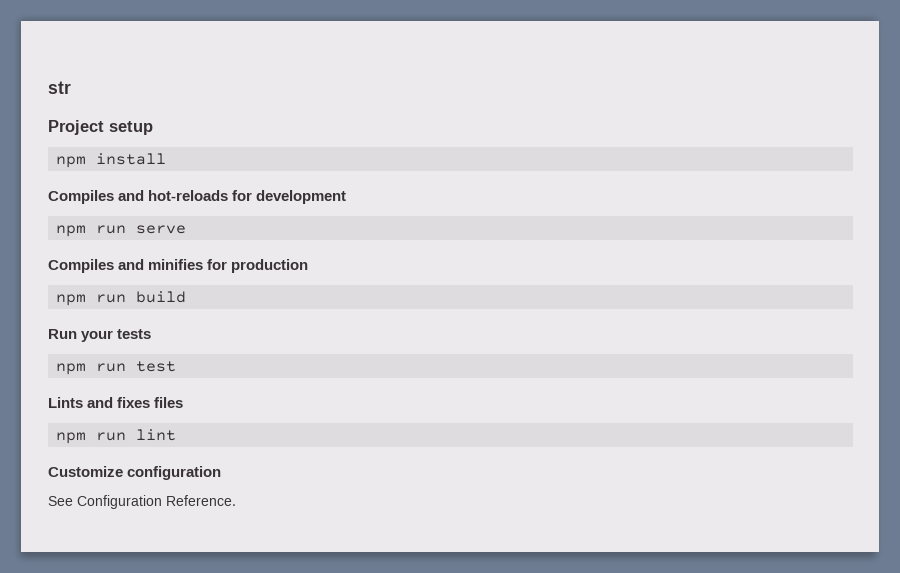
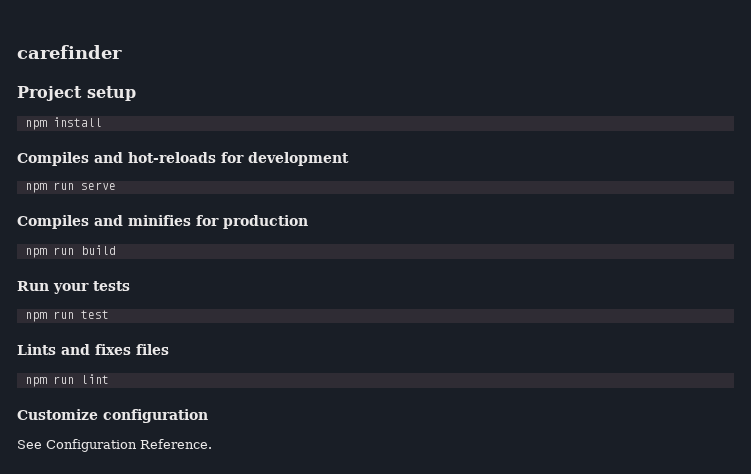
- str
+ carefinder

